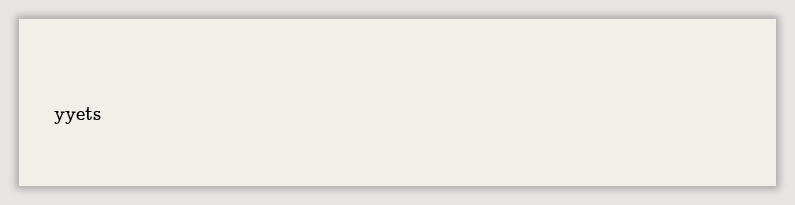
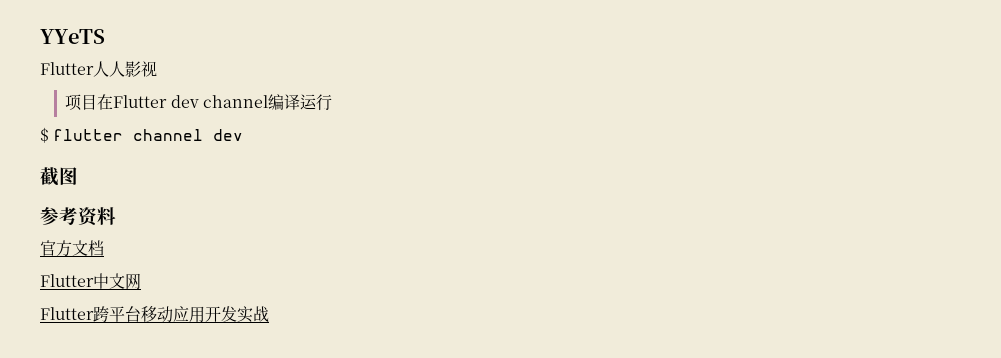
- yyets
+ YYeTS
+ Flutter人人影视
+ 项目在Flutter dev channel编译运行
+ $ flutter channel dev
+ 截图
+ 参考资料
+ 官方文档
+ Flutter中文网
+ Flutter跨平台移动应用开发实战

